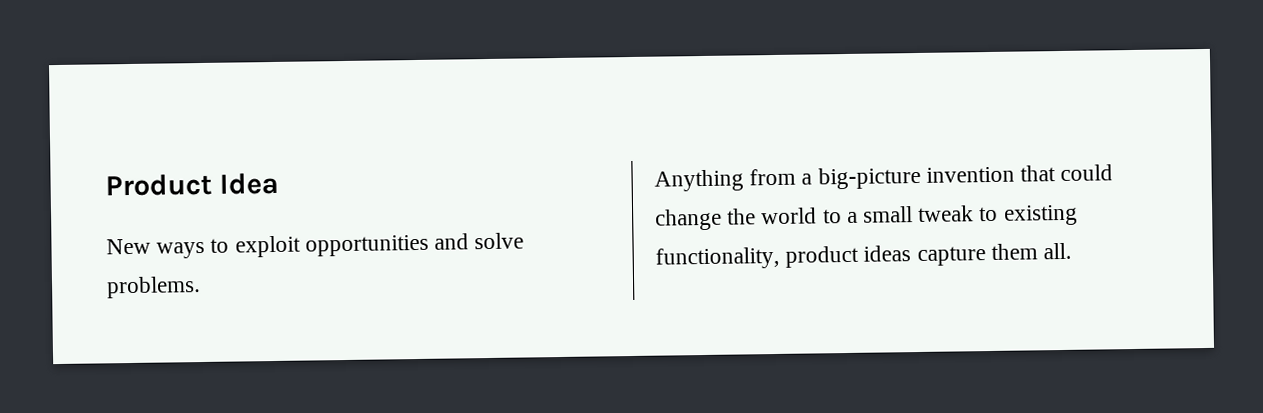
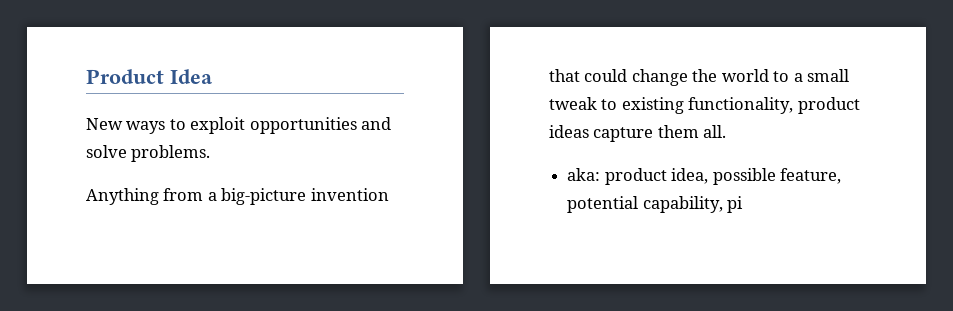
+ aka: product idea, possible feature, potential capability, pi

